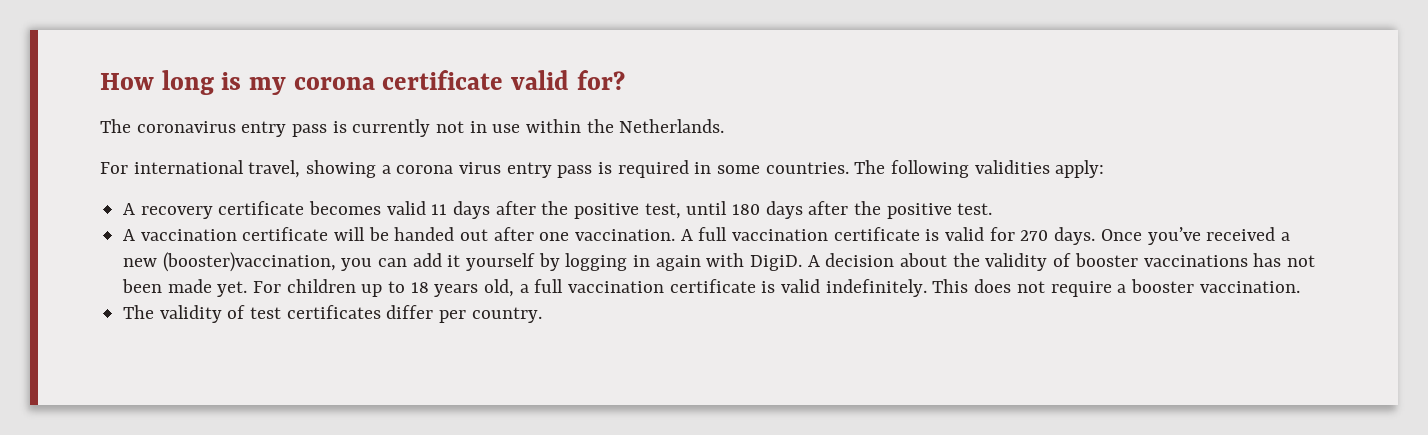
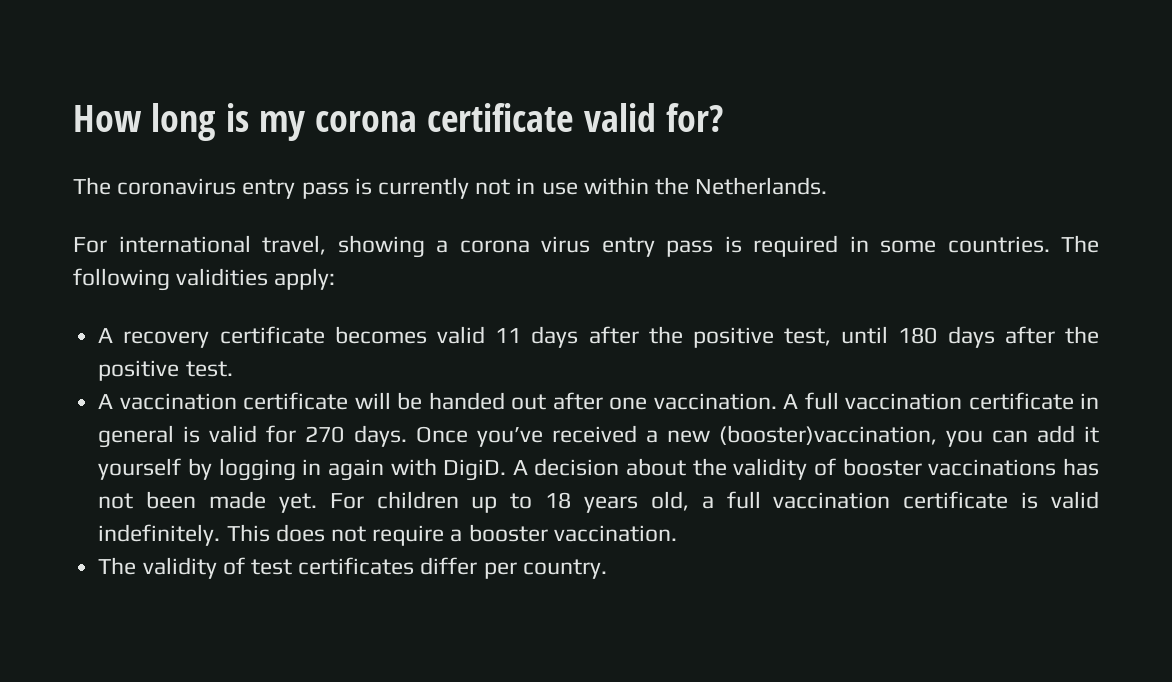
- A full vaccination certificate is valid for 270 days.
+ A full vaccination certificate in general is valid for 270 days.

